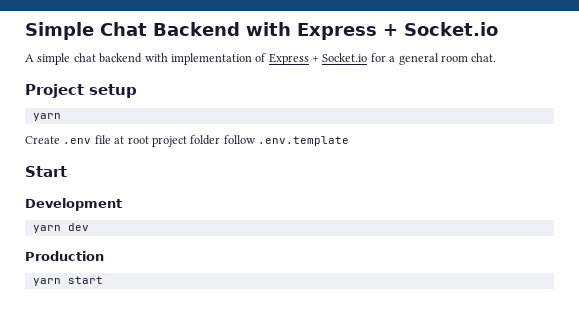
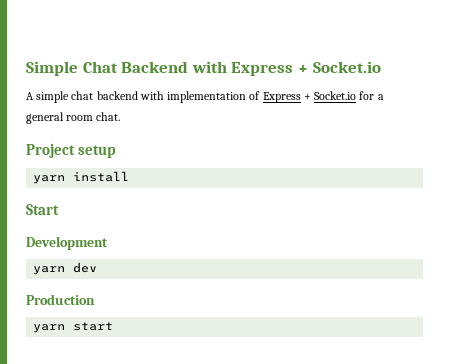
  Project setup
- yarn
- Create .env file at root project folder follow .env.template
+ yarn install

